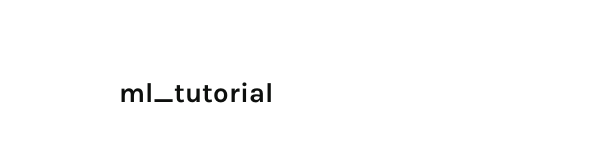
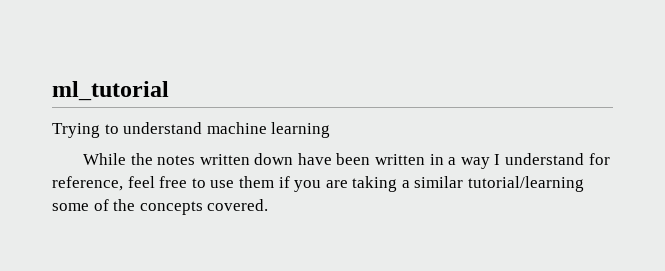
+ Trying to understand machine learning
+ While the notes written down have been written in a way I understand for reference, feel free to use them if you are taking a similar tutorial/learning some of the concepts covered.

